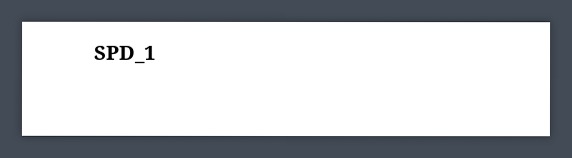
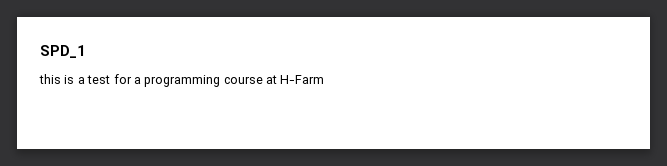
+ this is a test for a programming course at H-Farm

